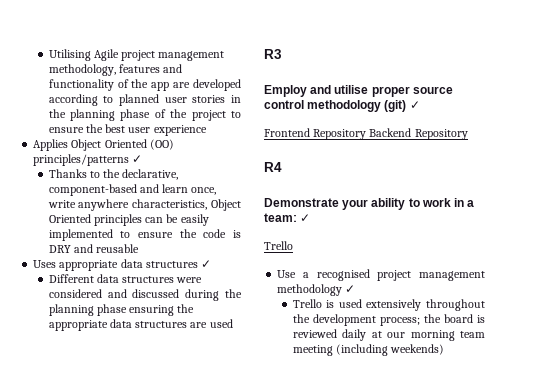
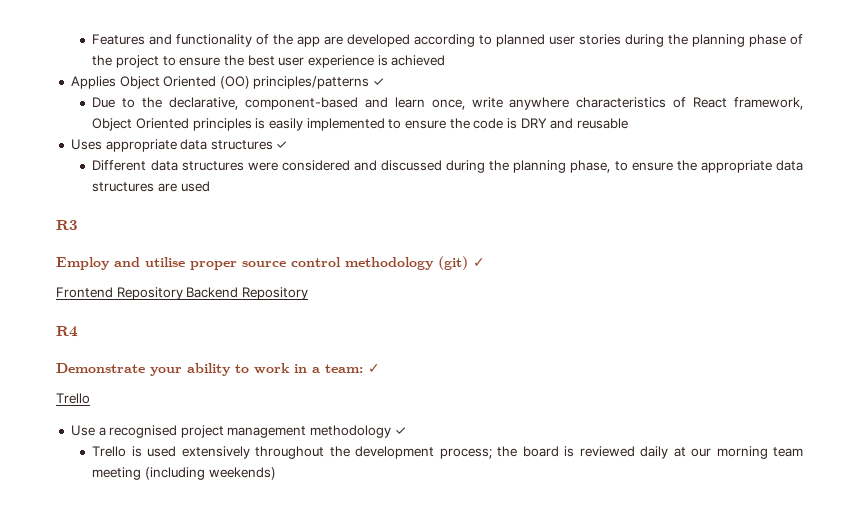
- Utilising Agile project management methodology, features and functionality of the app are developed according to planned user stories in the planning phase of the project to ensure the best user experience
+ Features and functionality of the app are developed according to planned user stories during the planning phase of the project to ensure the best user experience is achieved
- Thanks to the declarative, component-based and learn once, write anywhere characteristics, Object Oriented principles can be easily implemented to ensure the code is DRY and reusable
+ Due to the declarative, component-based and learn once, write anywhere characteristics of React framework, Object Oriented principles is easily implemented to ensure the code is DRY and reusable
- Different data structures were considered and discussed during the planning phase ensuring the appropriate data structures are used
+ Different data structures were considered and discussed during the planning phase, to ensure the appropriate data structures are used

